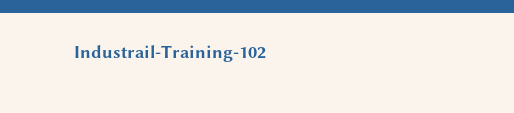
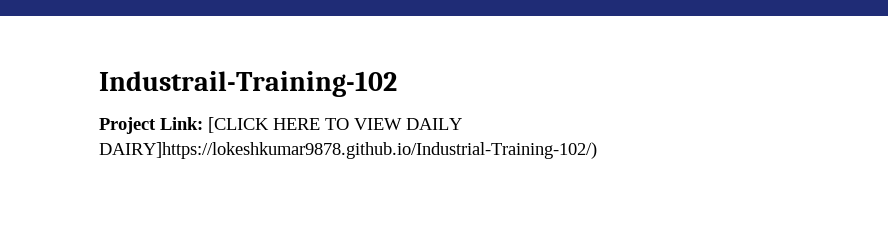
+ Project Link: [CLICK HERE TO VIEW DAILY DAIRY]https://lokeshkumar9878.github.io/Industrial-Training-102/)

